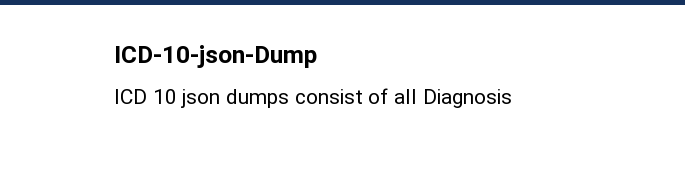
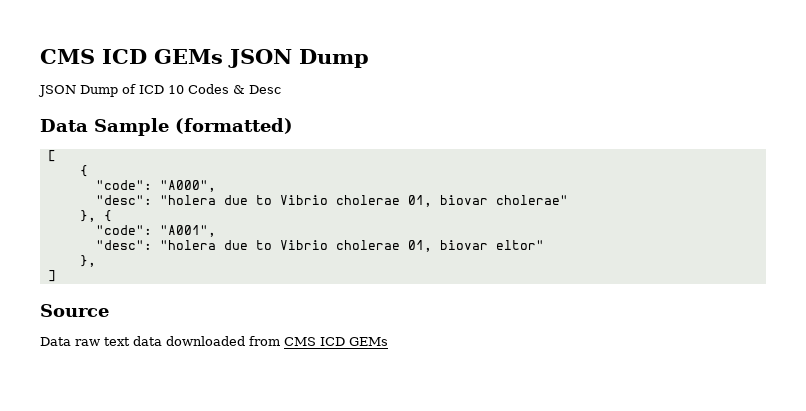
- ICD-10-json-Dump
- ICD 10 json dumps consist of all Diagnosis
+ CMS ICD GEMs JSON Dump
+ JSON Dump of ICD 10 Codes & Desc
+ Data Sample (formatted)
+ [
+ {
+ "code": "A000",
+ "desc": "holera due to Vibrio cholerae 01, biovar cholerae"
+ }, {
+ "code": "A001",
+ "desc": "holera due to Vibrio cholerae 01, biovar eltor"
+ },
+ ]
+ Source
+ Data raw text data downloaded from CMS ICD GEMs

